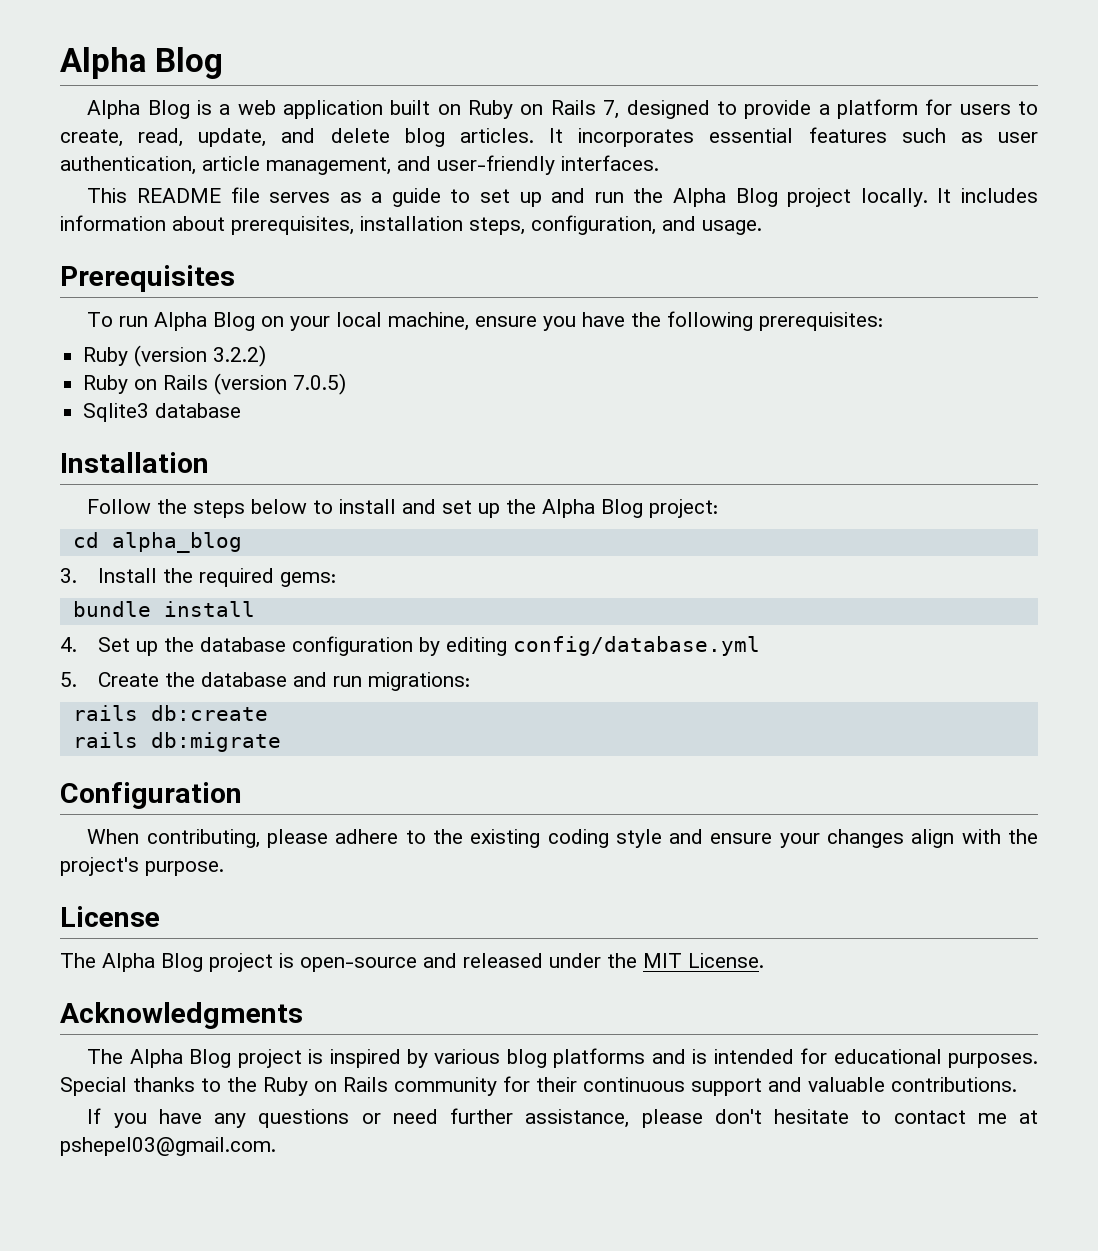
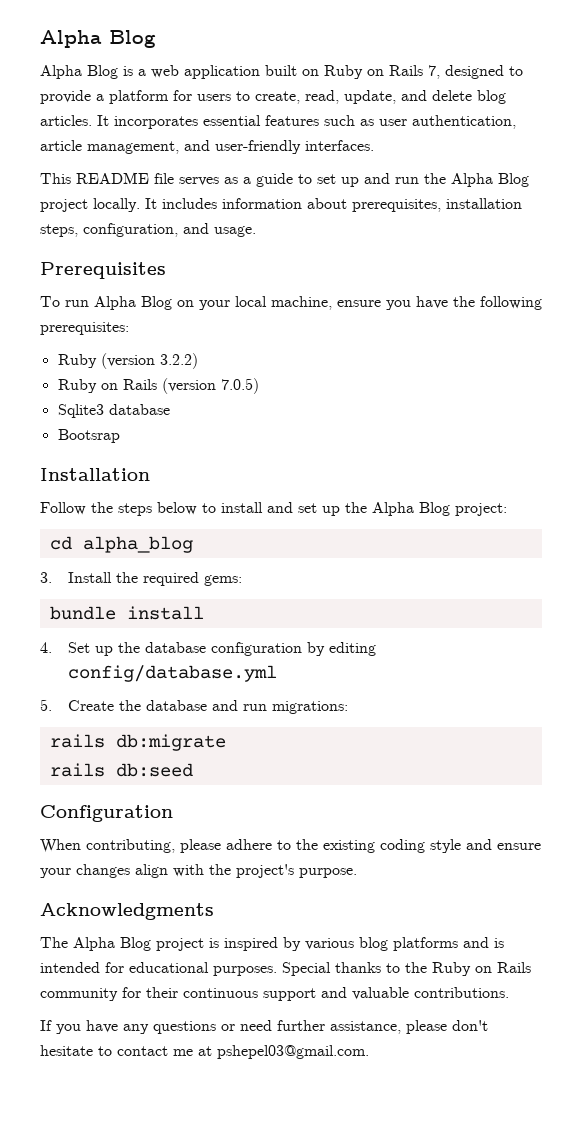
+ Bootsrap
- rails db:create
  rails db:migrate
+ rails db:seed
- License
- The Alpha Blog project is open-source and released under the MIT License.

